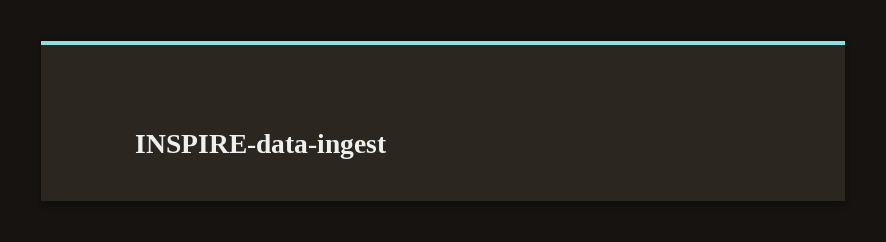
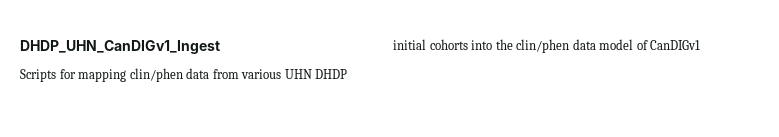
- INSPIRE-data-ingest
+ DHDP_UHN_CanDIGv1_Ingest
+ Scripts for mapping clin/phen data from various UHN DHDP initial cohorts into the clin/phen data model of CanDIGv1

